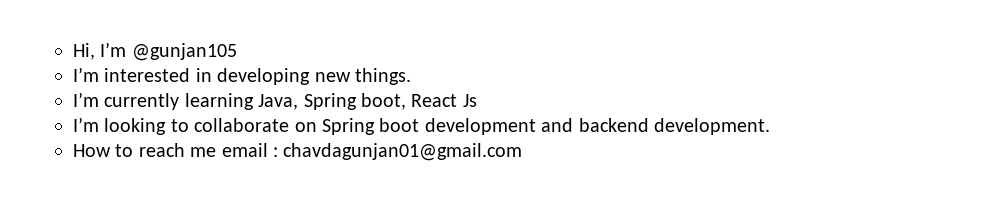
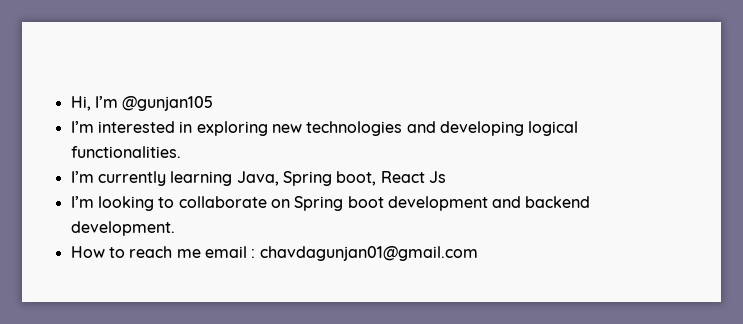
- I’m interested in developing new things.
+ I’m interested in exploring new technologies and developing logical functionalities.

